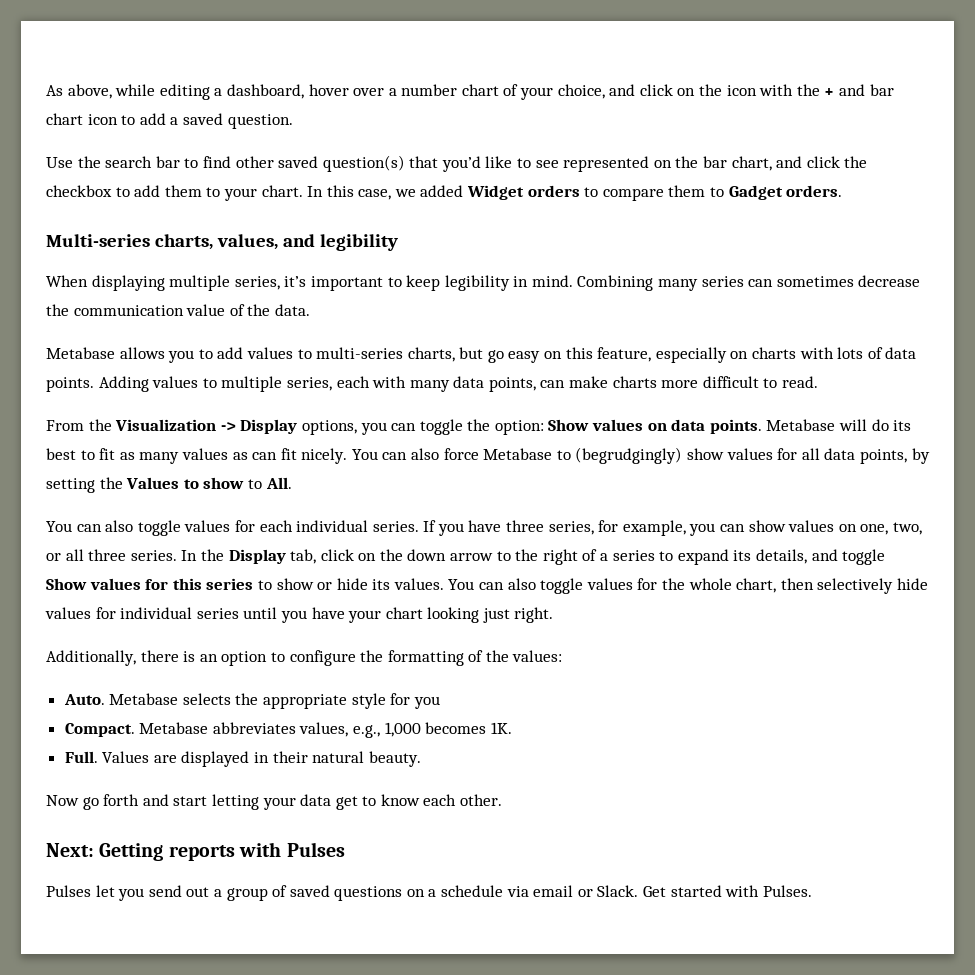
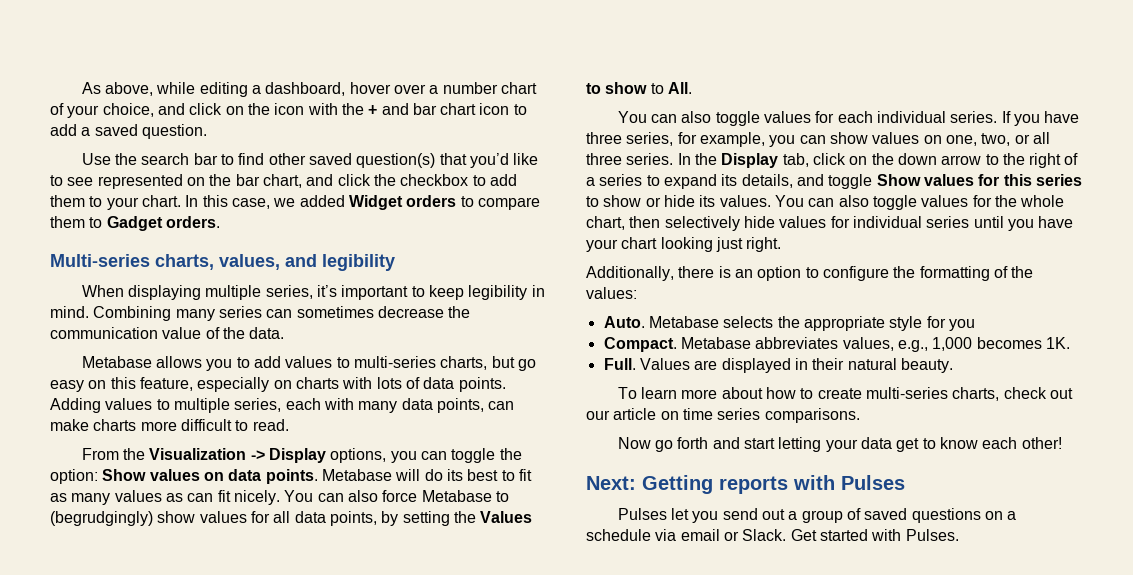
+ To learn more about how to create multi-series charts, check out our article on time series comparisons.
- Now go forth and start letting your data get to know each other.
+ Now go forth and start letting your data get to know each other!

